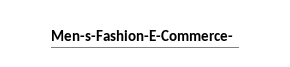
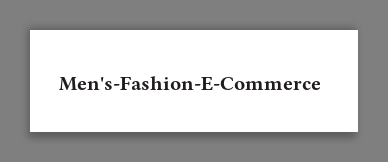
- Men-s-Fashion-E-Commerce-
+ Men's-Fashion-E-Commerce

